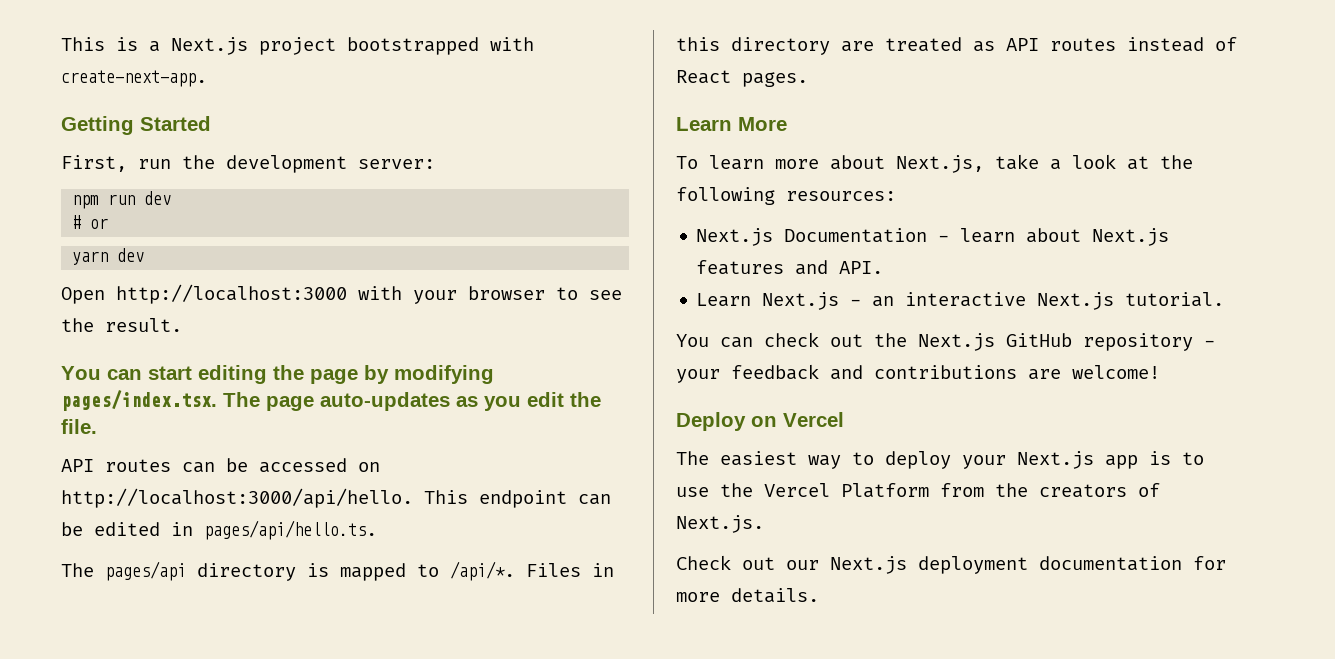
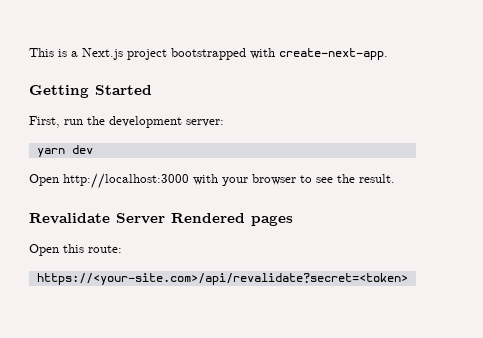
- npm run dev
- # or
- You can start editing the page by modifying pages/index.tsx. The page auto-updates as you edit the file.
- API routes can be accessed on http://localhost:3000/api/hello. This endpoint can be edited in pages/api/hello.ts.
- The pages/api directory is mapped to /api/*. Files in this directory are treated as API routes instead of React pages.
- Learn More
- To learn more about Next.js, take a look at the following resources:
- Next.js Documentation - learn about Next.js features and API.
- Learn Next.js - an interactive Next.js tutorial.
- You can check out the Next.js GitHub repository - your feedback and contributions are welcome!
- Deploy on Vercel
- The easiest way to deploy your Next.js app is to use the Vercel Platform from the creators of Next.js.
- Check out our Next.js deployment documentation for more details.
+ Revalidate Server Rendered pages
+ Open this route:
+ https://<your-site.com>/api/revalidate?secret=<token>

